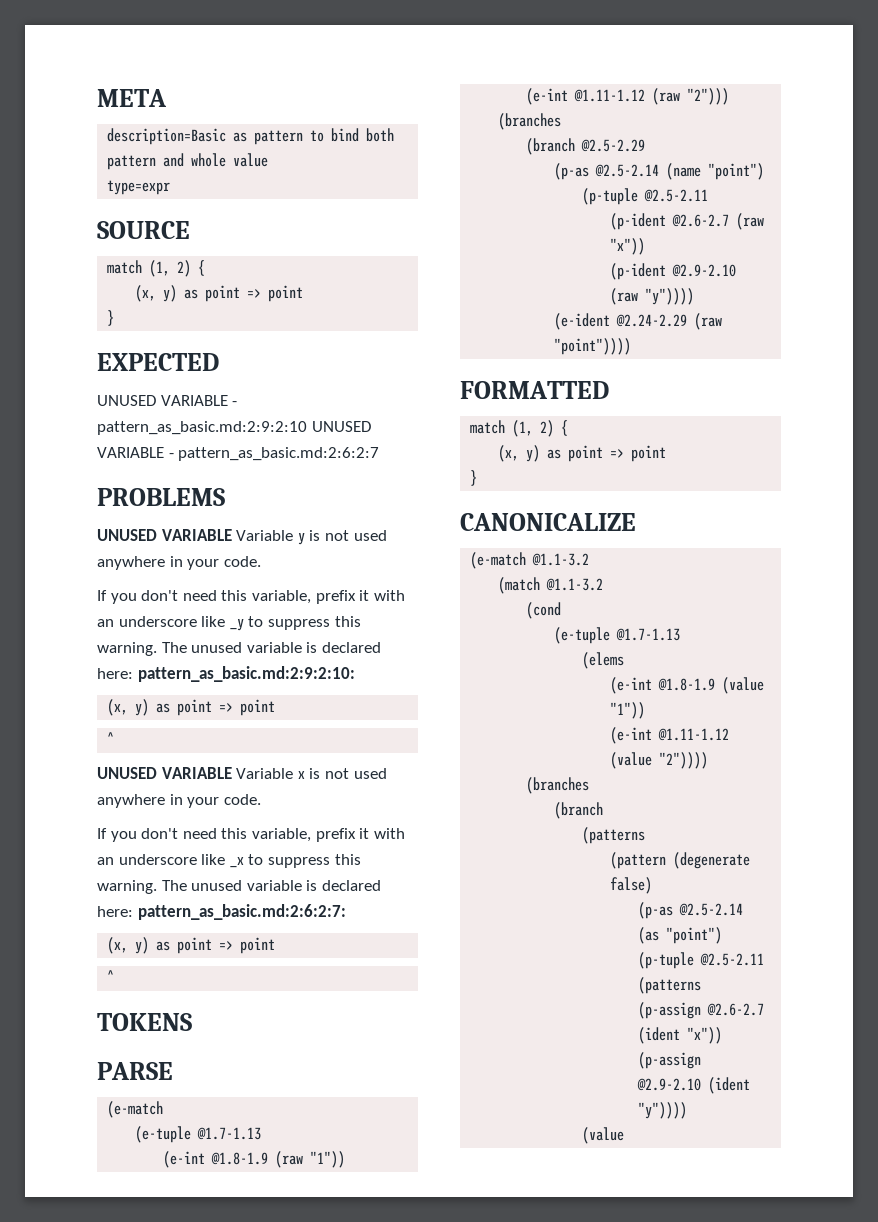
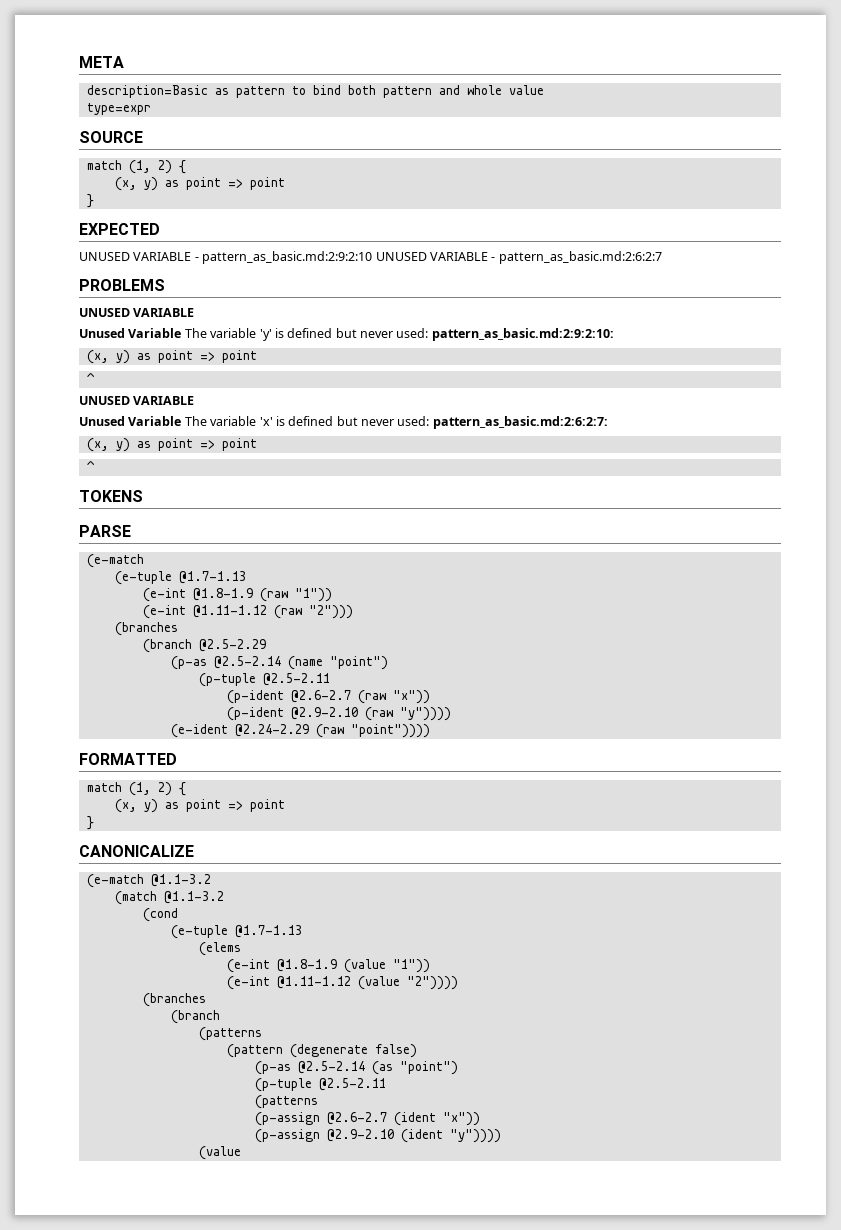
  PROBLEMS
- UNUSED VARIABLE Variable y is not used anywhere in your code.
- If you don't need this variable, prefix it with an underscore like _y to suppress this warning. The unused variable is declared here: pattern_as_basic.md:2:9:2:10:
+ UNUSED VARIABLE
+ Unused Variable The variable 'y' is defined but never used: pattern_as_basic.md:2:9:2:10:
  (x, y) as point => point
  ^
- UNUSED VARIABLE Variable x is not used anywhere in your code.
- If you don't need this variable, prefix it with an underscore like _x to suppress this warning. The unused variable is declared here: pattern_as_basic.md:2:6:2:7:
+ UNUSED VARIABLE
+ Unused Variable The variable 'x' is defined but never used: pattern_as_basic.md:2:6:2:7:

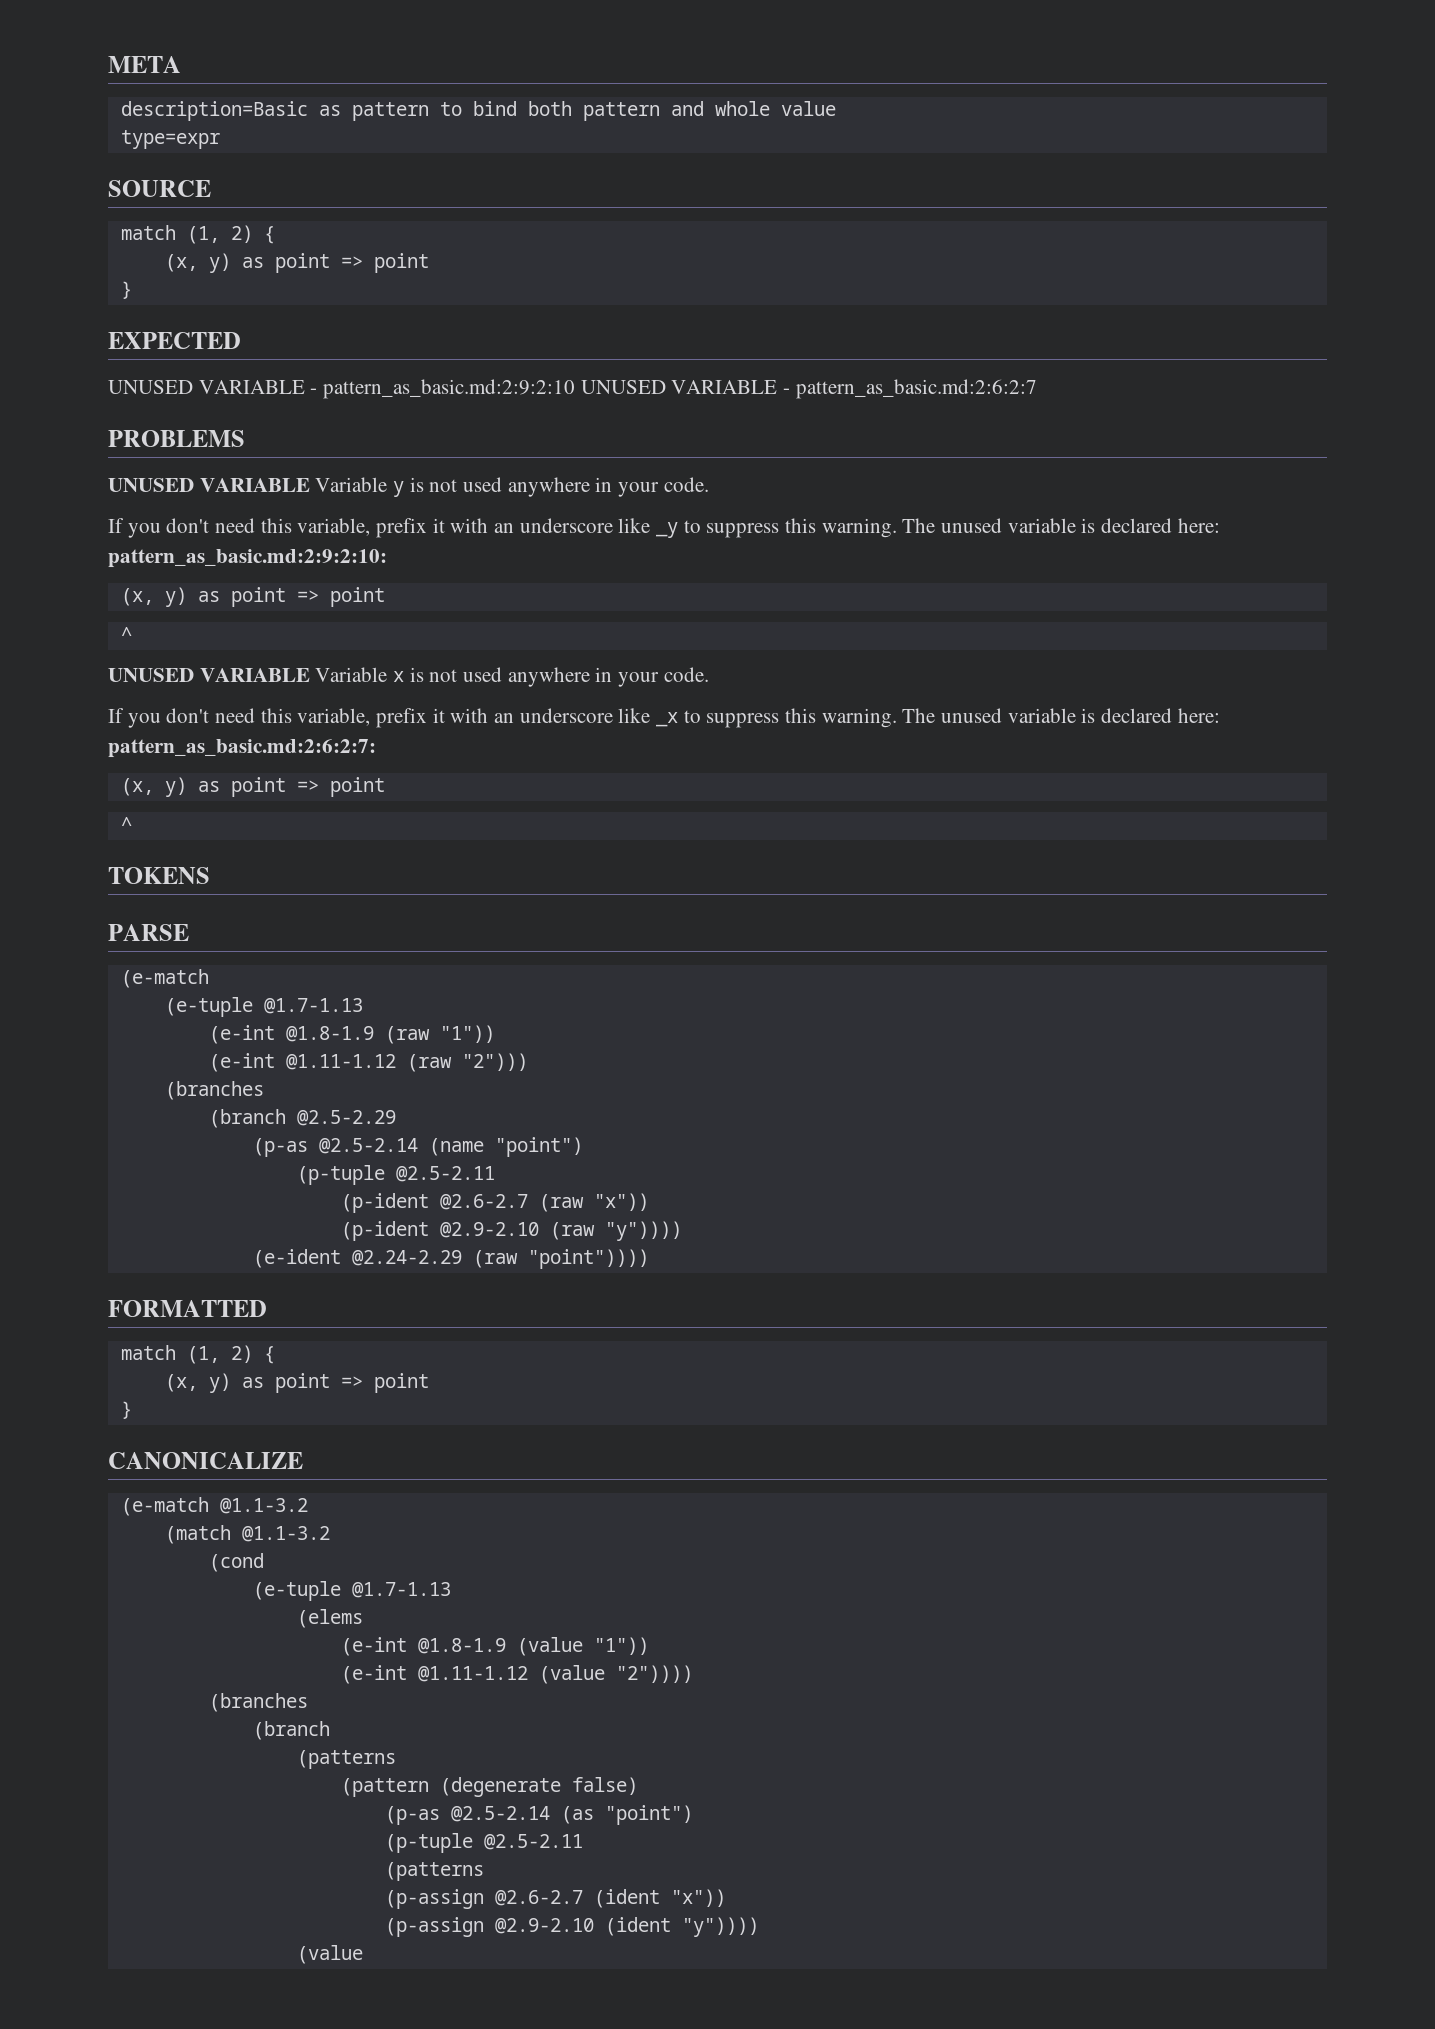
  PROBLEMS
- UNUSED VARIABLE
- Unused Variable The variable 'y' is defined but never used: pattern_as_basic.md:2:9:2:10:
+ UNUSED VARIABLE Variable y is not used anywhere in your code.
+ If you don't need this variable, prefix it with an underscore like _y to suppress this warning. The unused variable is declared here: pattern_as_basic.md:2:9:2:10:
  (x, y) as point => point
  ^
- UNUSED VARIABLE
- Unused Variable The variable 'x' is defined but never used: pattern_as_basic.md:2:6:2:7:
+ UNUSED VARIABLE Variable x is not used anywhere in your code.
+ If you don't need this variable, prefix it with an underscore like _x to suppress this warning. The unused variable is declared here: pattern_as_basic.md:2:6:2:7:

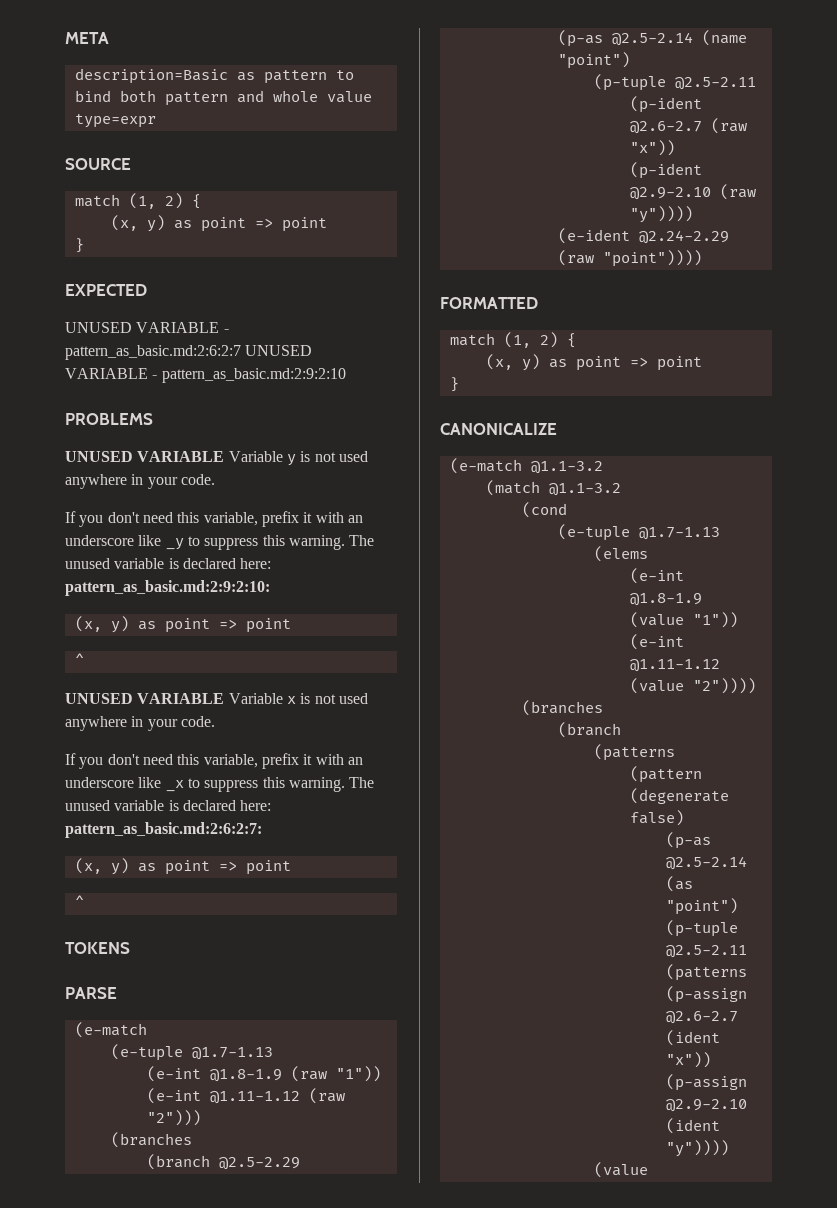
- UNUSED VARIABLE - pattern_as_basic.md:2:9:2:10 UNUSED VARIABLE - pattern_as_basic.md:2:6:2:7
+ UNUSED VARIABLE - pattern_as_basic.md:2:6:2:7 UNUSED VARIABLE - pattern_as_basic.md:2:9:2:10

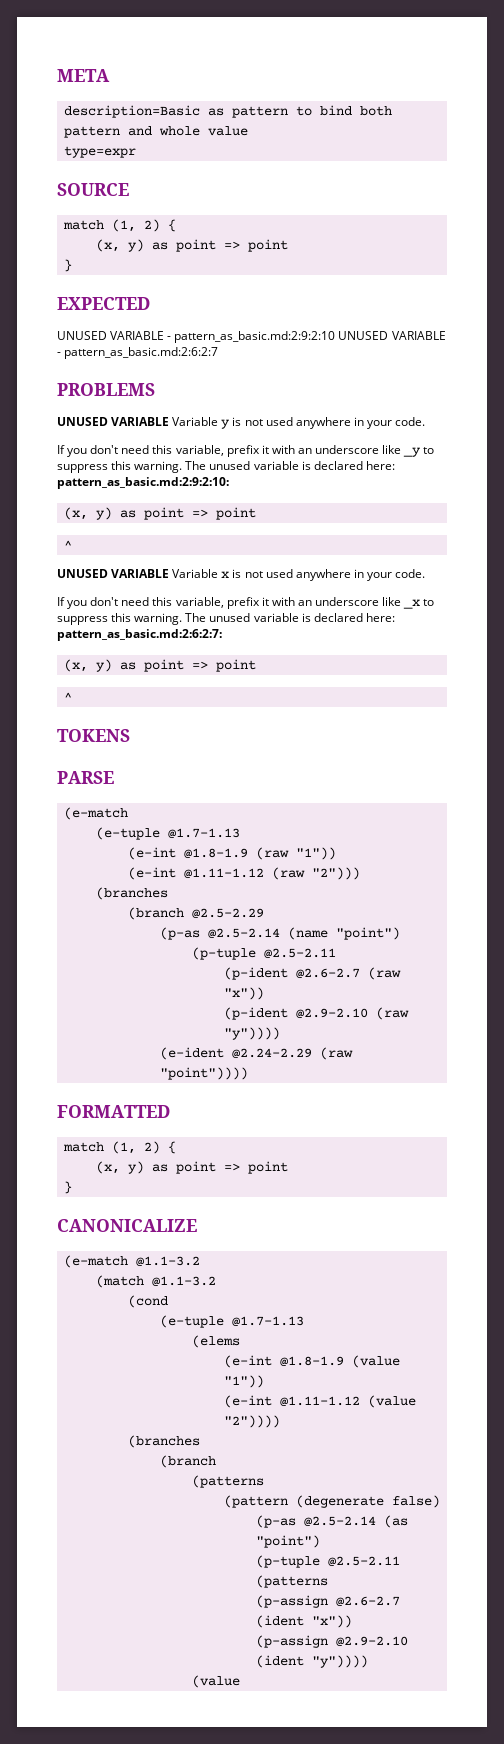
- UNUSED VARIABLE - pattern_as_basic.md:2:6:2:7 UNUSED VARIABLE - pattern_as_basic.md:2:9:2:10
+ UNUSED VARIABLE - pattern_as_basic.md:2:9:2:10 UNUSED VARIABLE - pattern_as_basic.md:2:6:2:7

